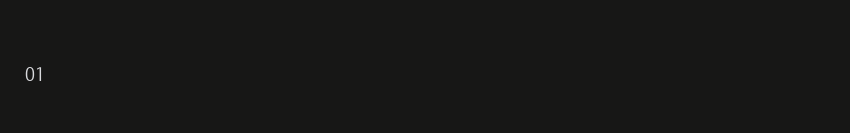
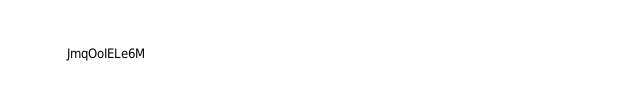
- 01
+ JmqOoIELe6M

